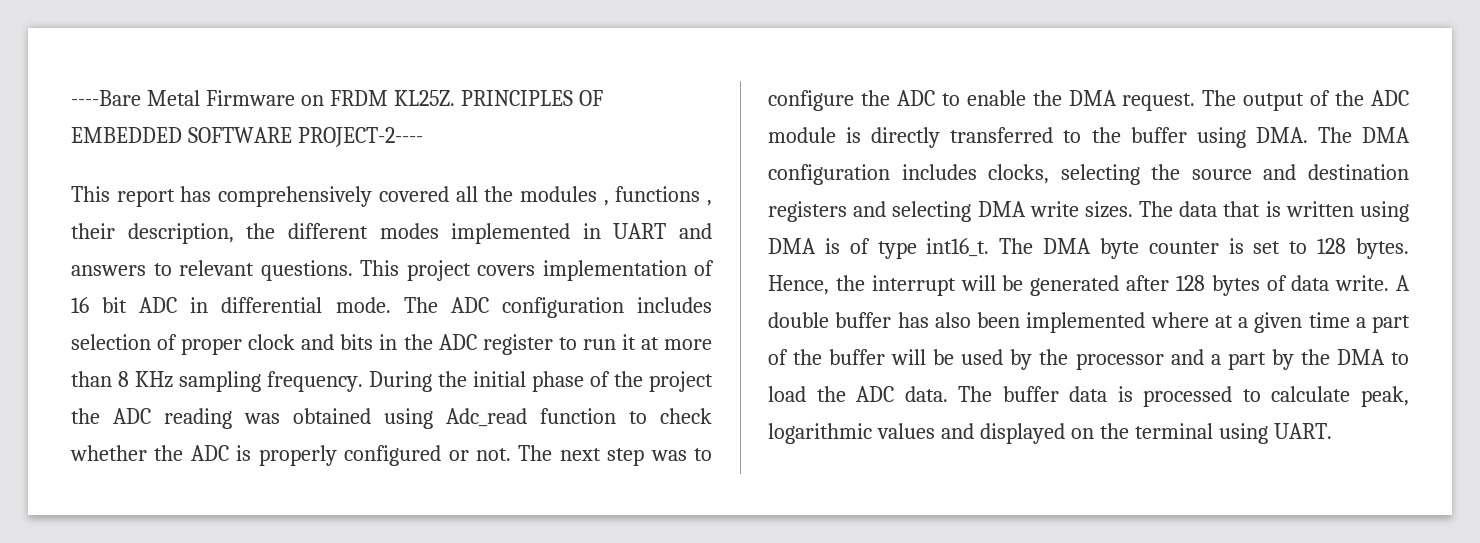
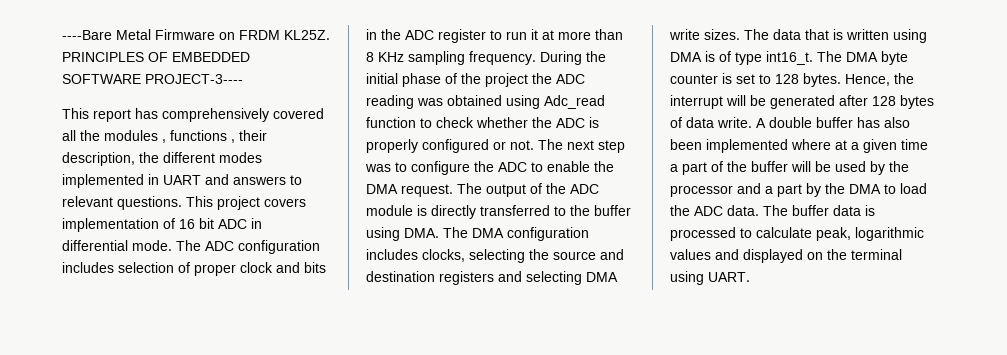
- PRINCIPLES OF EMBEDDED SOFTWARE PROJECT-2----
+ PRINCIPLES OF EMBEDDED SOFTWARE PROJECT-3----

